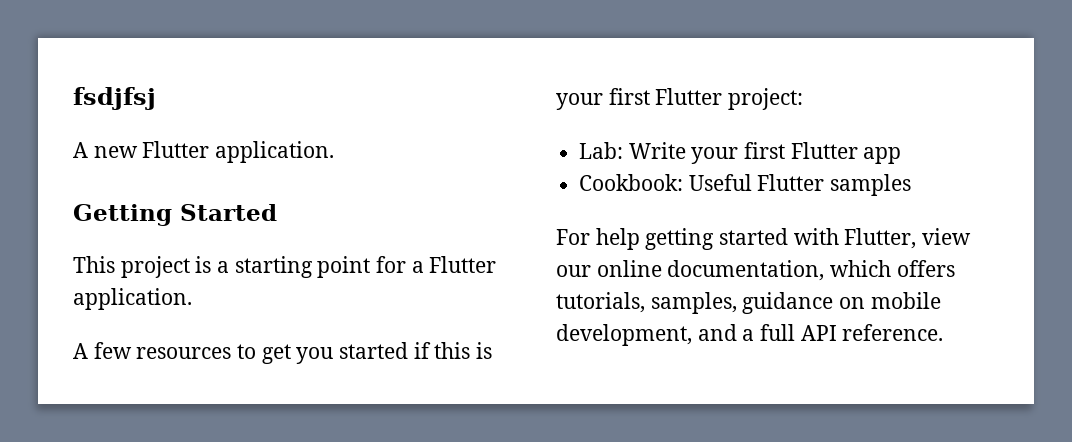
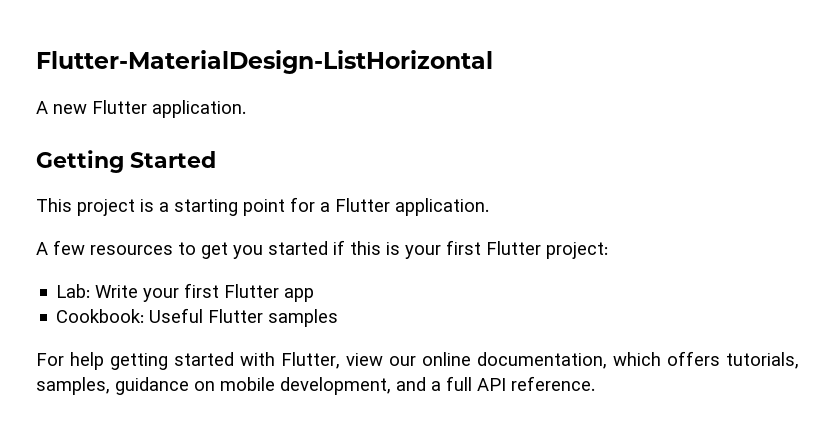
- fsdjfsj
+ Flutter-MaterialDesign-ListHorizontal

